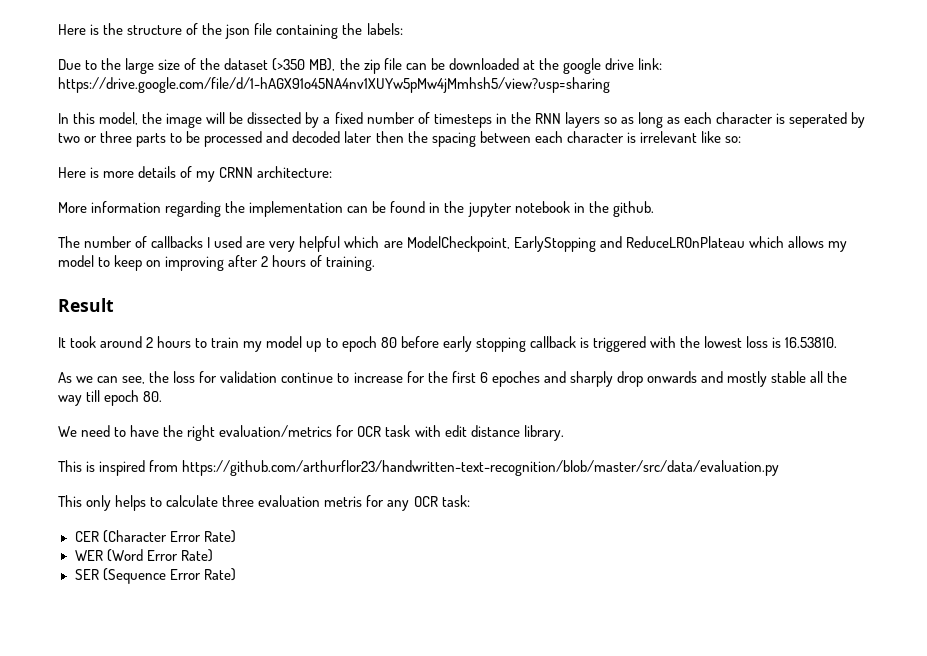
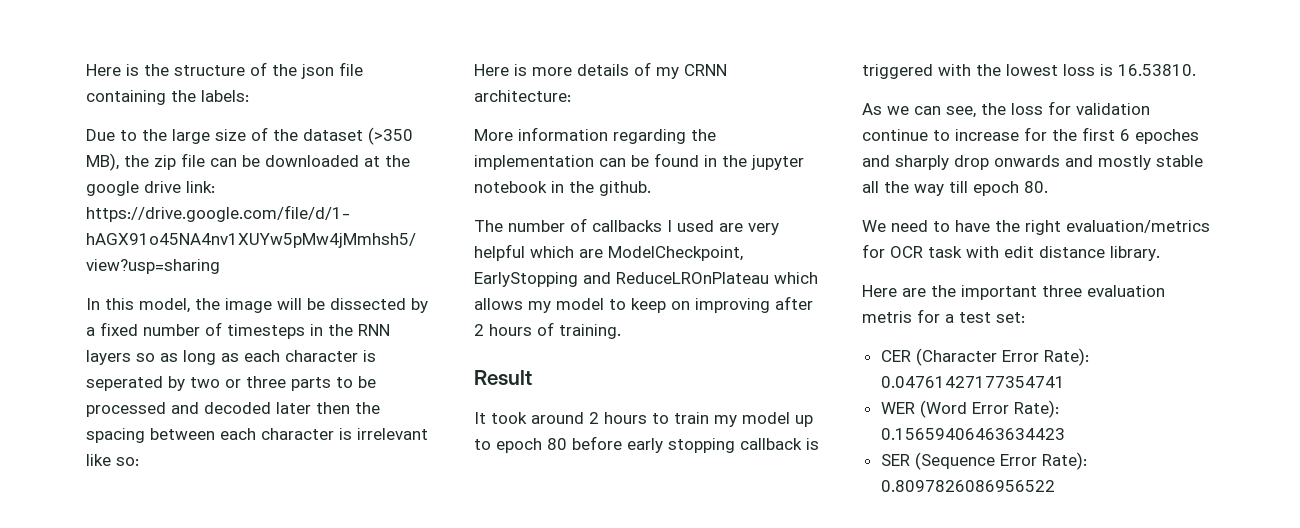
- This is inspired from https://github.com/arthurflor23/handwritten-text-recognition/blob/master/src/data/evaluation.py
- This only helps to calculate three evaluation metris for any OCR task:
+ Here are the important three evaluation metris for a test set:
- CER (Character Error Rate)
+ CER (Character Error Rate): 0.04761427177354741
- WER (Word Error Rate)
+ WER (Word Error Rate): 0.15659406463634423
- SER (Sequence Error Rate)
+ SER (Sequence Error Rate): 0.8097826086956522

